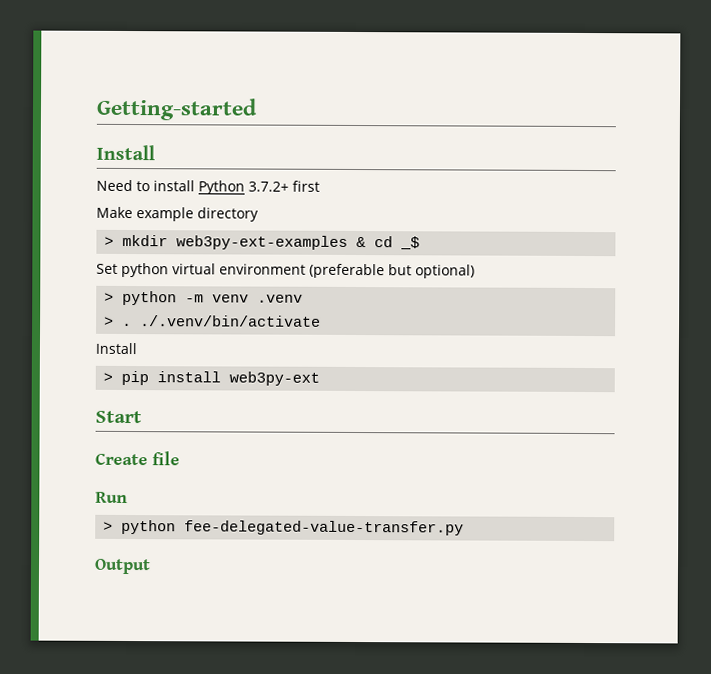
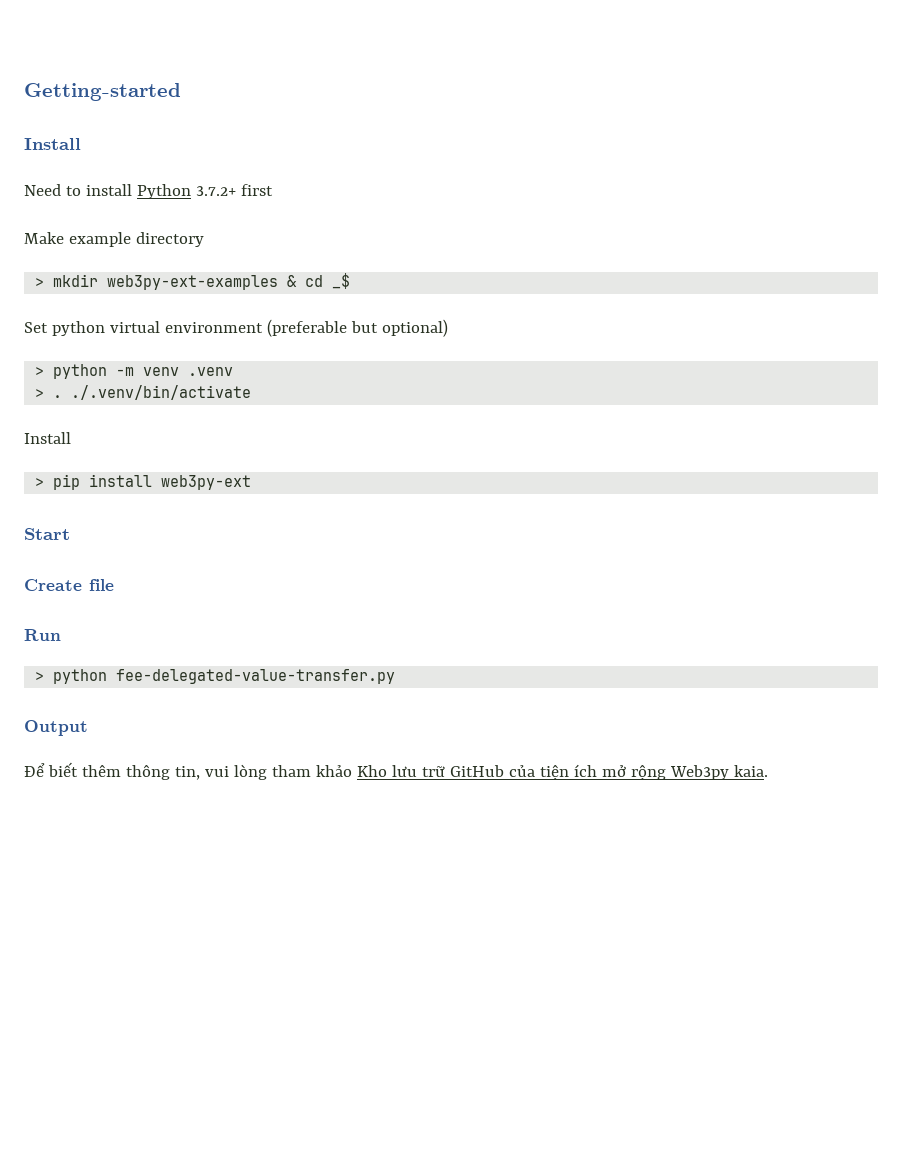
+ Để biết thêm thông tin, vui lòng tham khảo Kho lưu trữ GitHub của tiện ích mở rộng Web3py kaia.

